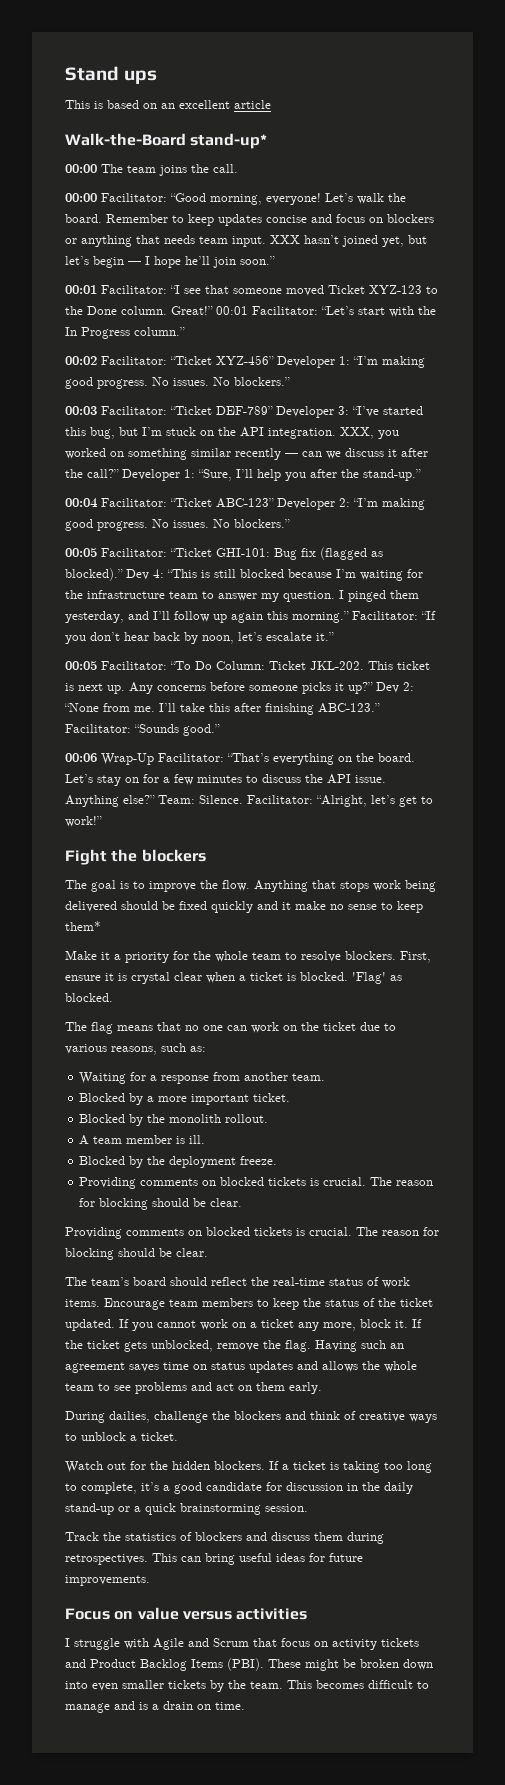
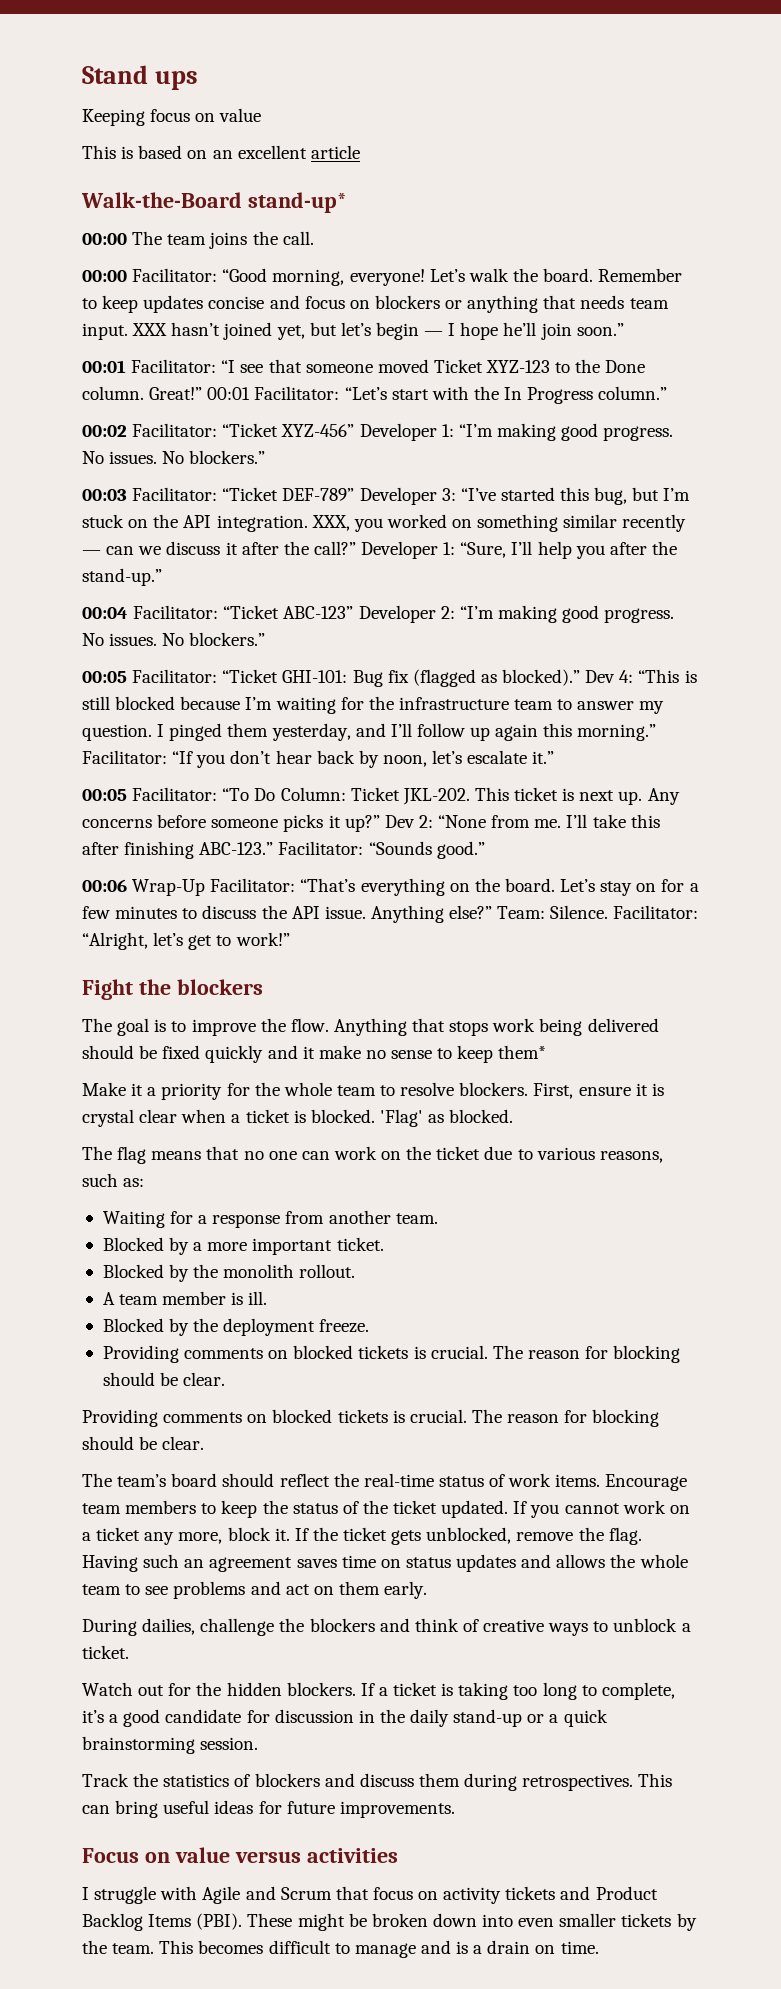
+ Keeping focus on value

